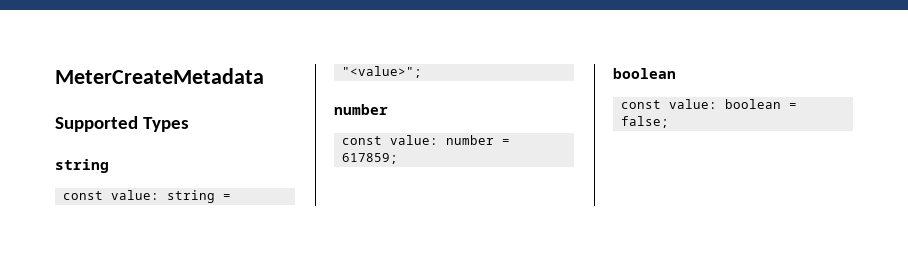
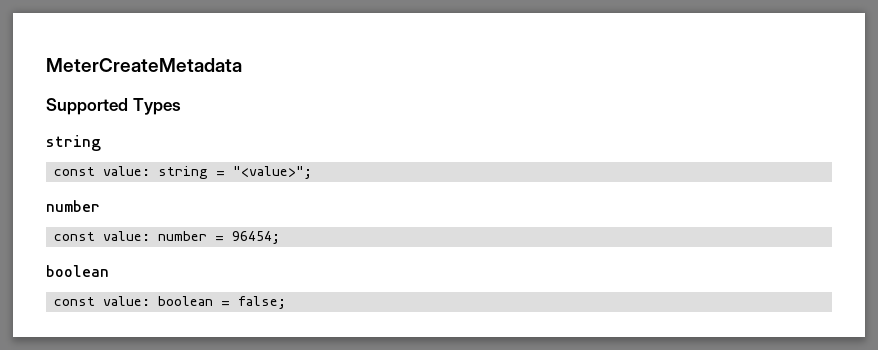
- const value: number = 617859;
+ const value: number = 96454;

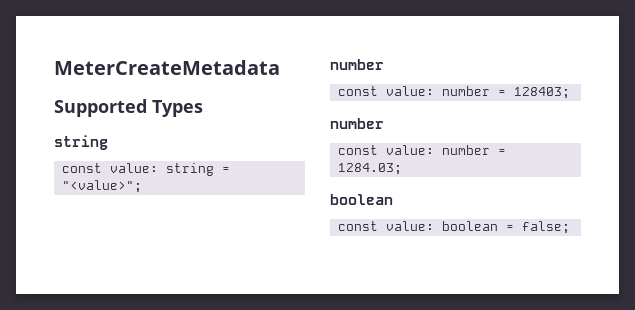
- const value: number = 96454;
+ const value: number = 128403;
+ number
+ const value: number = 1284.03;

